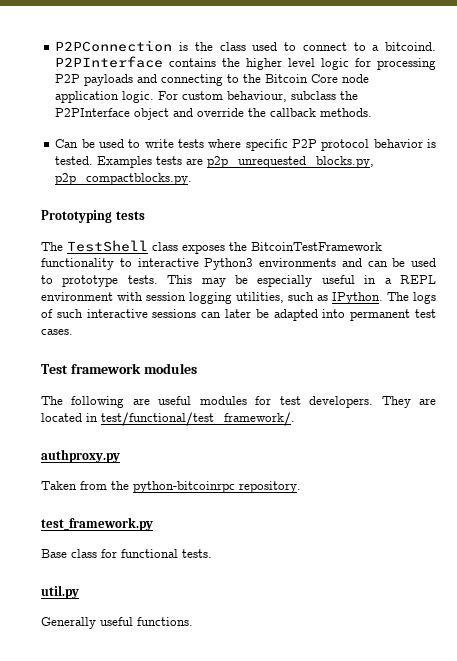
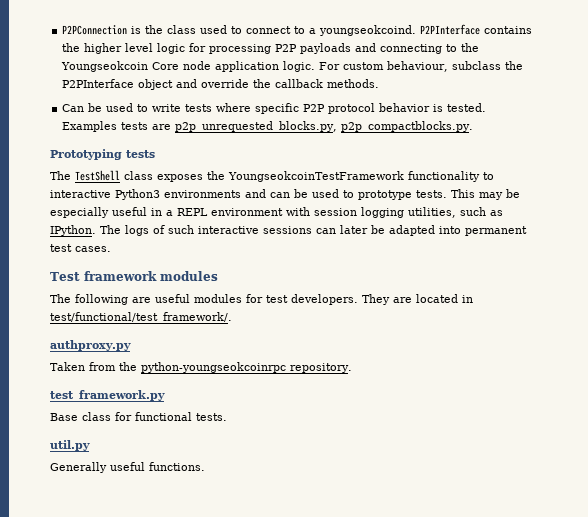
- P2PConnection is the class used to connect to a bitcoind.
+ P2PConnection is the class used to connect to a youngseokcoind.
- P2PInterface contains the higher level logic for processing P2P payloads and connecting to the Bitcoin Core node application logic.
+ P2PInterface contains the higher level logic for processing P2P payloads and connecting to the Youngseokcoin Core node application logic.
- The TestShell class exposes the BitcoinTestFramework functionality to interactive Python3 environments and can be used to prototype tests.
+ The TestShell class exposes the YoungseokcoinTestFramework functionality to interactive Python3 environments and can be used to prototype tests.
- Taken from the python-bitcoinrpc repository.
+ Taken from the python-youngseokcoinrpc repository.

